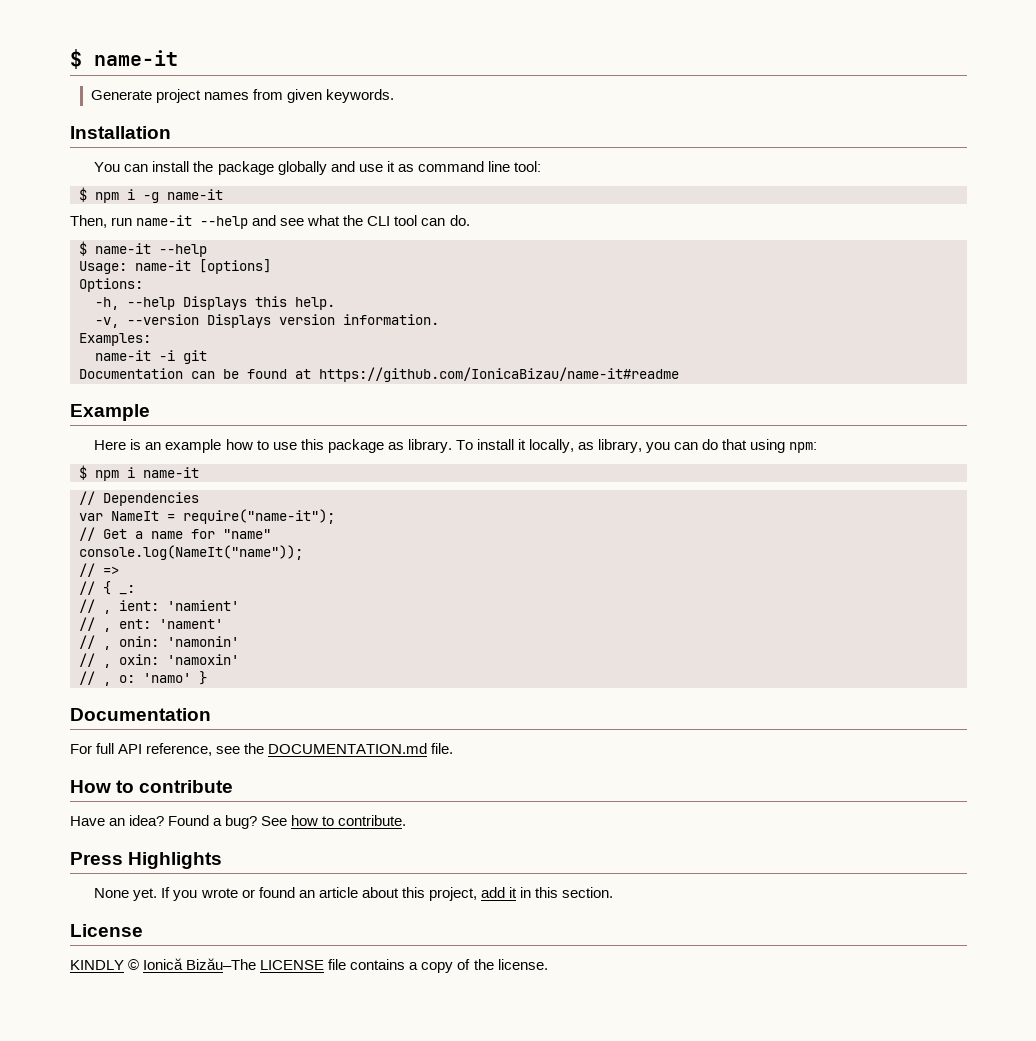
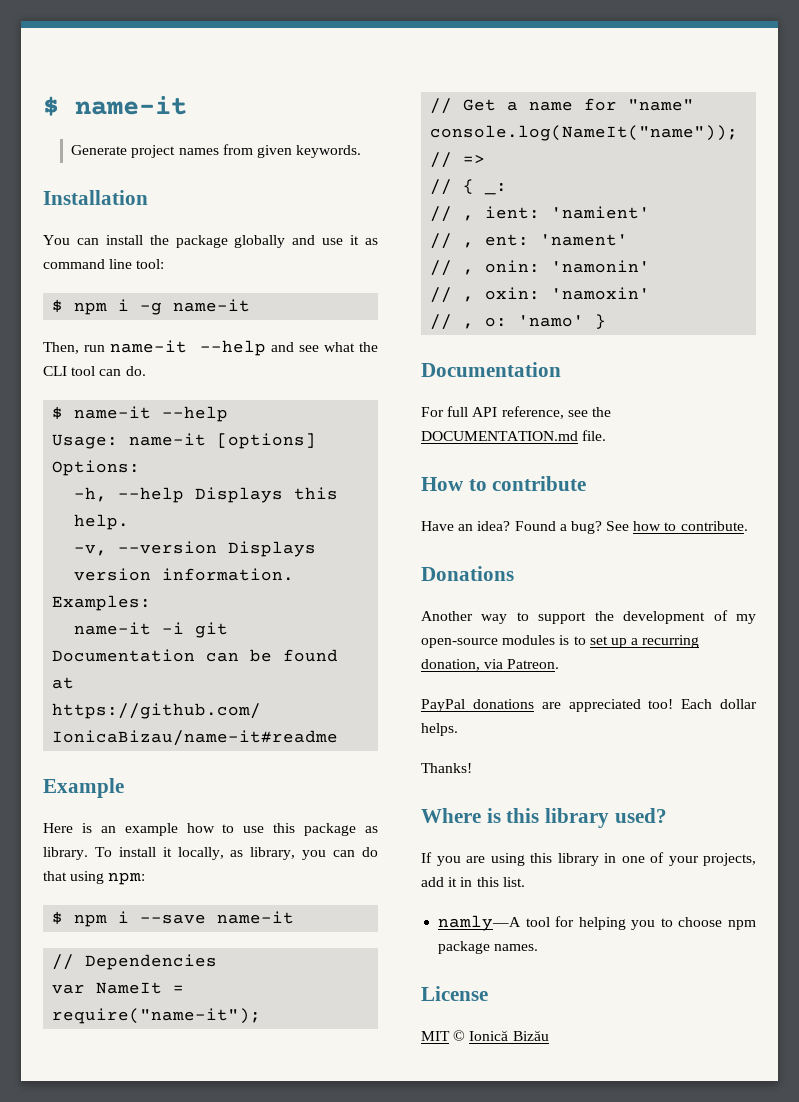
- $ npm i name-it
+ $ npm i --save name-it
- Press Highlights
- None yet. If you wrote or found an article about this project, add it in this section.
+ Donations
+ Another way to support the development of my open-source modules is to set up a recurring donation, via Patreon.
+ PayPal donations are appreciated too! Each dollar helps.
+ Thanks!
+ Where is this library used?
+ If you are using this library in one of your projects, add it in this list.
+ namly—A tool for helping you to choose npm package names.
- KINDLY © Ionică Bizău–The LICENSE file contains a copy of the license.
+ MIT © Ionică Bizău

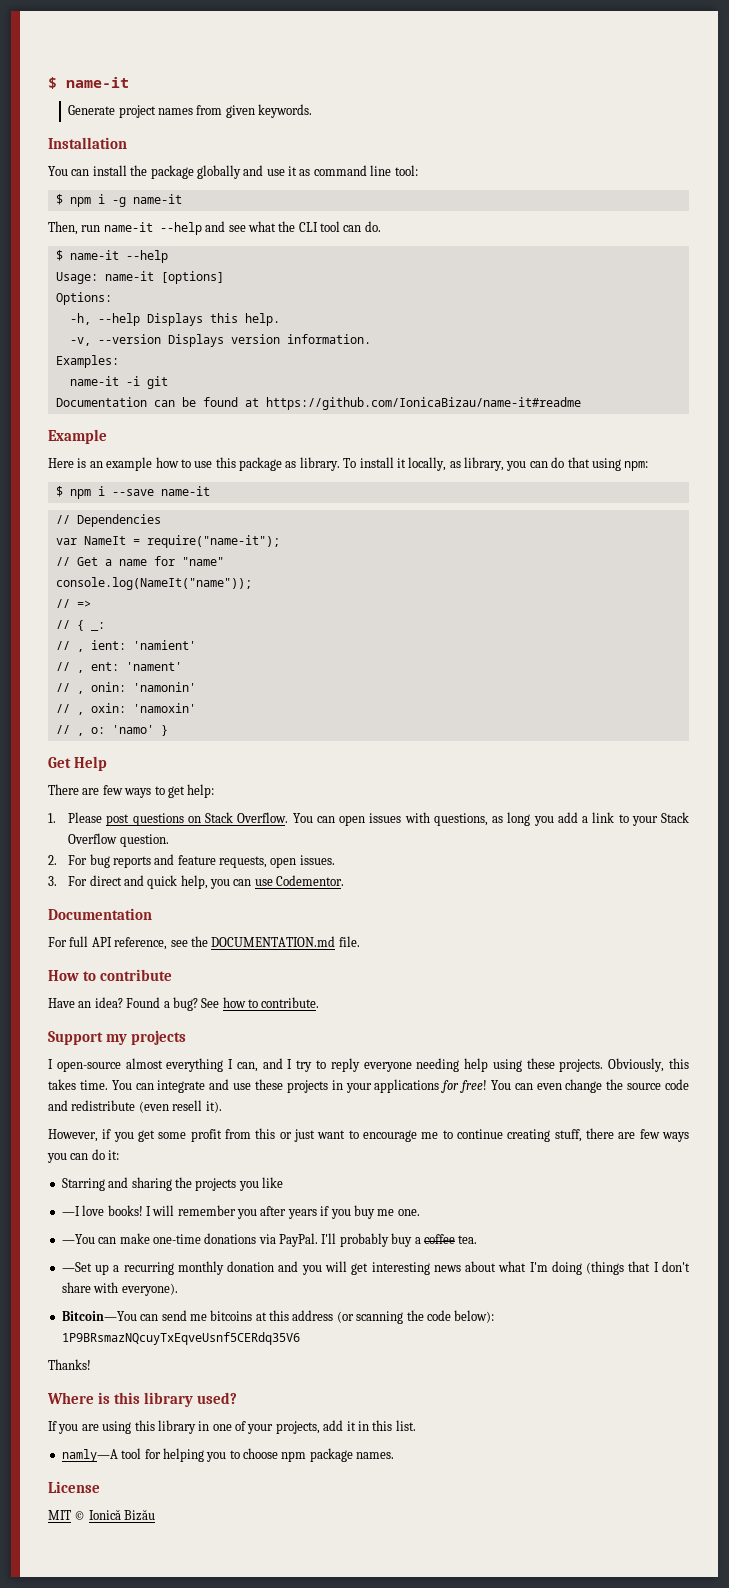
+ Get Help
+ There are few ways to get help:
+ 1. Please post questions on Stack Overflow. You can open issues with questions, as long you add a link to your Stack Overflow question.
+ 2. For bug reports and feature requests, open issues.
+ 3. For direct and quick help, you can use Codementor.
- Donations
- Another way to support the development of my open-source modules is to set up a recurring donation, via Patreon.
- PayPal donations are appreciated too! Each dollar helps.
+ Support my projects
+ I open-source almost everything I can, and I try to reply everyone needing help using these projects. Obviously, this takes time. You can integrate and use these projects in your applications for free! You can even change the source code and redistribute (even resell it).
+ However, if you get some profit from this or just want to encourage me to continue creating stuff, there are few ways you can do it:
+ Starring and sharing the projects you like
+ —I love books! I will remember you after years if you buy me one.
+ —You can make one-time donations via PayPal. I'll probably buy a coffee tea.
+ —Set up a recurring monthly donation and you will get interesting news about what I'm doing (things that I don't share with everyone).
+ Bitcoin—You can send me bitcoins at this address (or scanning the code below): 1P9BRsmazNQcuyTxEqveUsnf5CERdq35V6

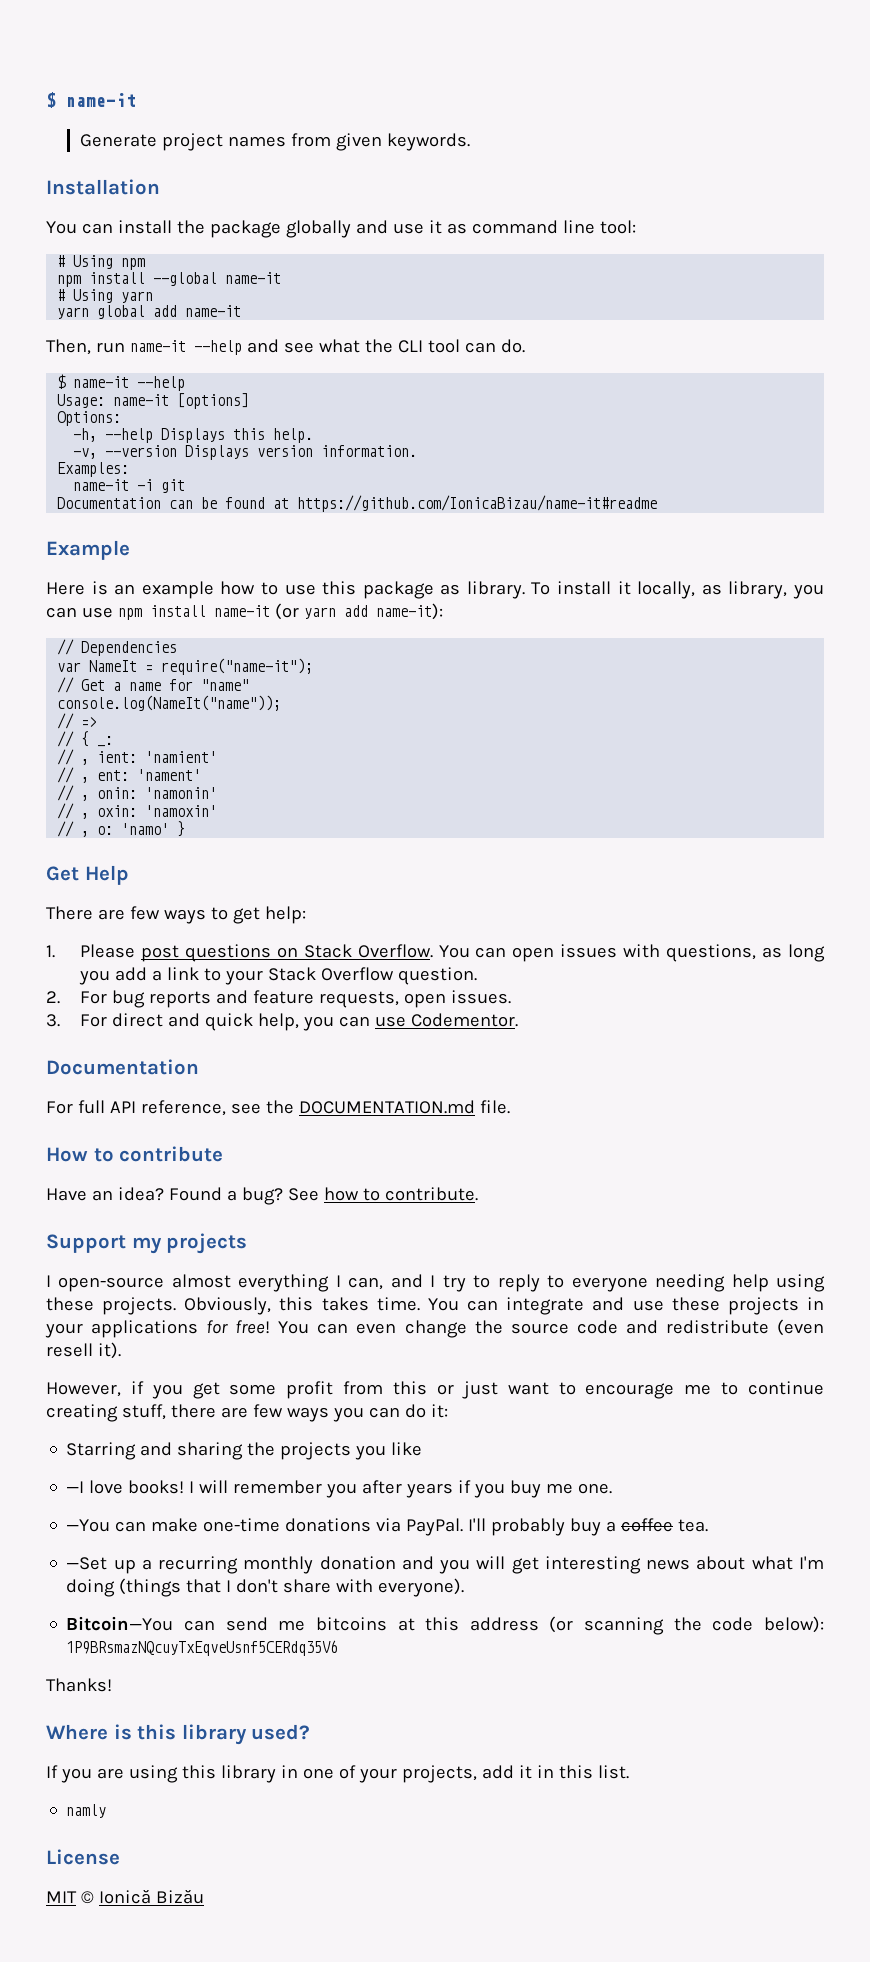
- $ npm i -g name-it
+ # Using npm
+ npm install --global name-it
+ # Using yarn
+ yarn global add name-it
- To install it locally, as library, you can do that using npm:
- $ npm i --save name-it
+ To install it locally, as library, you can use npm install name-it (or yarn add name-it):
- I open-source almost everything I can, and I try to reply everyone needing help using these projects.
+ I open-source almost everything I can, and I try to reply to everyone needing help using these projects.
- namly—A tool for helping you to choose npm package names.
+ namly

